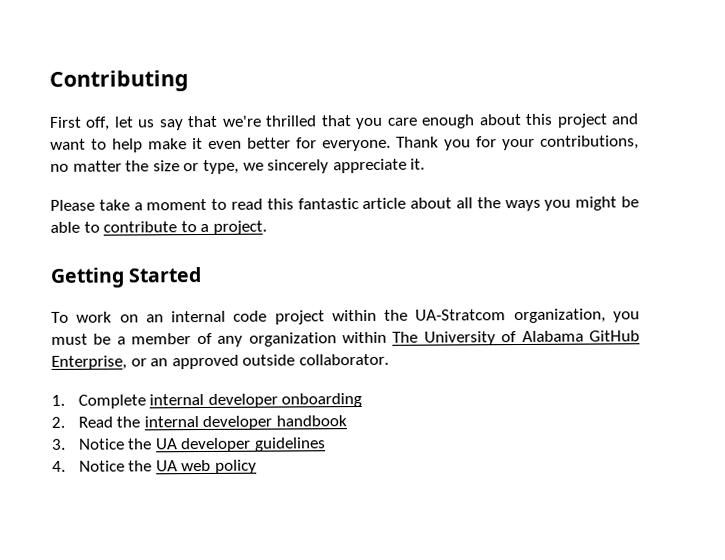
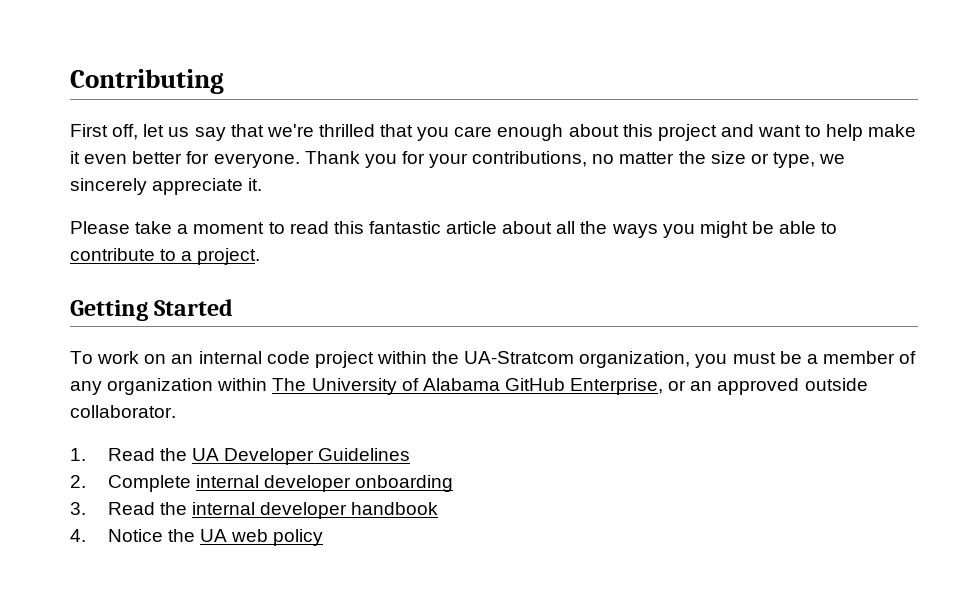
- 1. Complete internal developer onboarding
+ 1. Read the UA Developer Guidelines
+ 2. Complete internal developer onboarding
- 2. Read the internal developer handbook
+ 3. Read the internal developer handbook
- 3. Notice the UA developer guidelines

